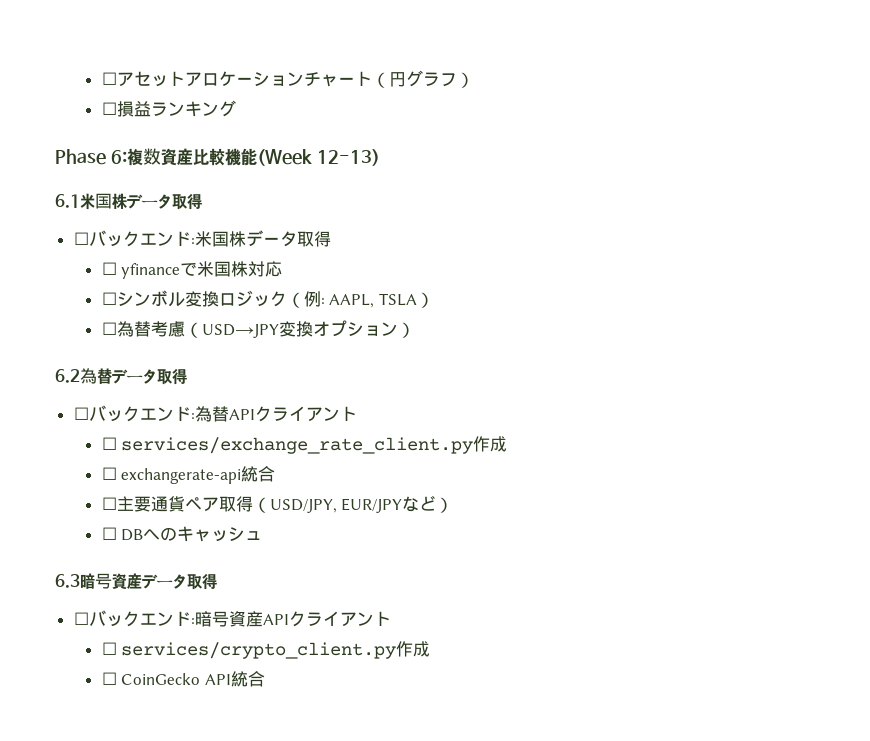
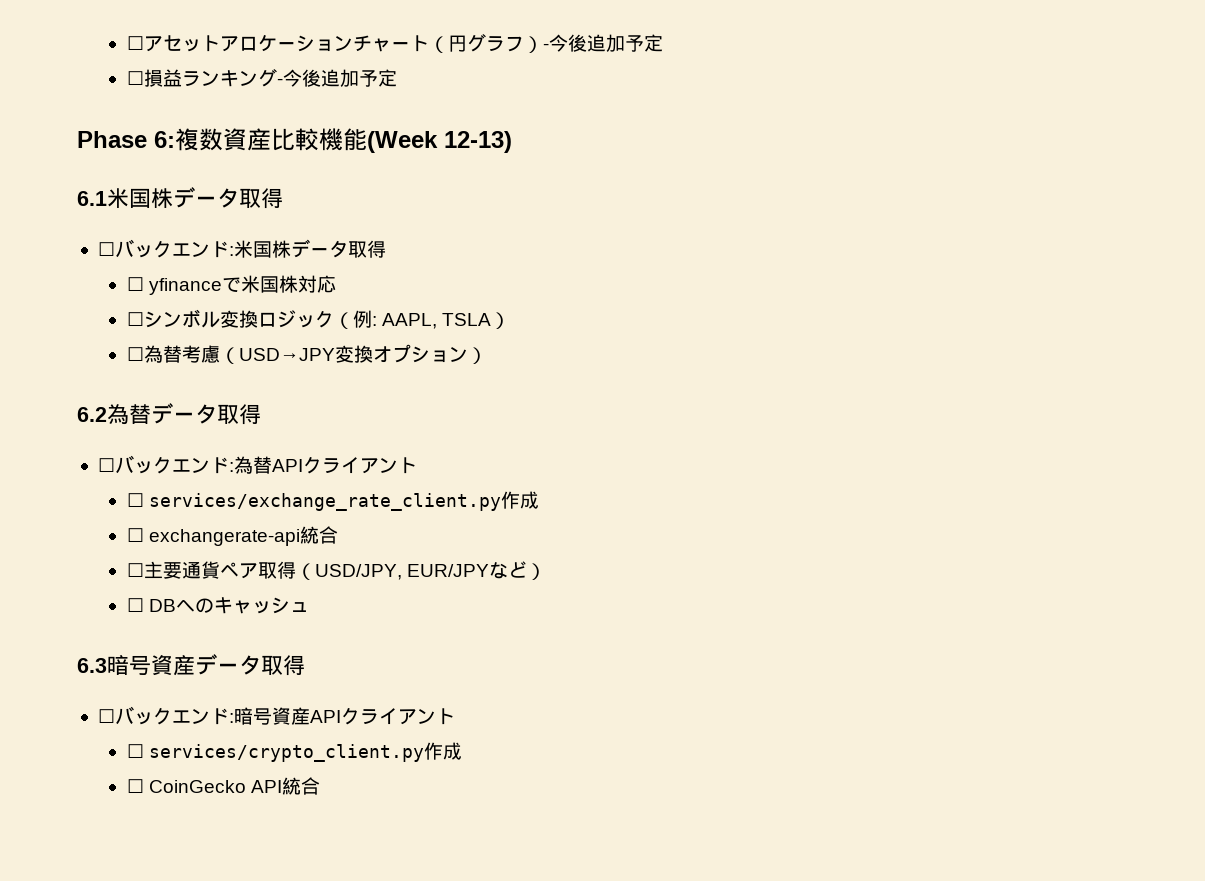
- ☐アセットアロケーションチャート（円グラフ）
+ ☐アセットアロケーションチャート（円グラフ）-今後追加予定
- ☐損益ランキング
+ ☐損益ランキング-今後追加予定

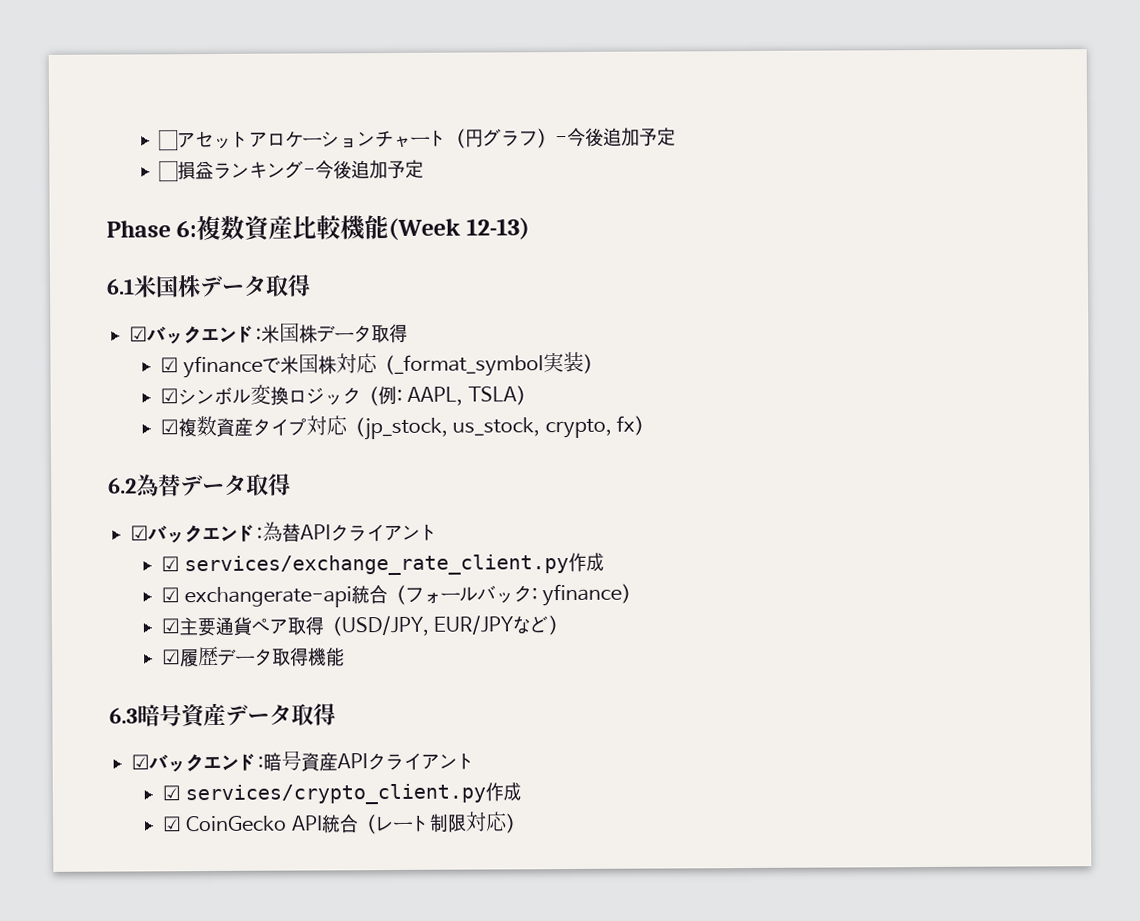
- ☐バックエンド:米国株データ取得
+ ☑バックエンド:米国株データ取得
- ☐ yfinanceで米国株対応
- ☐シンボル変換ロジック（例: AAPL, TSLA）
+ ☑ yfinanceで米国株対応（_format_symbol実装）
+ ☑シンボル変換ロジック（例: AAPL, TSLA）
- ☐為替考慮（USD→JPY変換オプション）
+ ☑複数資産タイプ対応（jp_stock, us_stock, crypto, fx）
- ☐バックエンド:為替APIクライアント
+ ☑バックエンド:為替APIクライアント
- ☐ services/exchange_rate_client.py作成
+ ☑ services/exchange_rate_client.py作成
- ☐ exchangerate-api統合
- ☐主要通貨ペア取得（USD/JPY, EUR/JPYなど）
+ ☑ exchangerate-api統合（フォールバック: yfinance）
+ ☑主要通貨ペア取得（USD/JPY, EUR/JPYなど）
- ☐ DBへのキャッシュ
+ ☑履歴データ取得機能
- ☐バックエンド:暗号資産APIクライアント
+ ☑バックエンド:暗号資産APIクライアント
- ☐ services/crypto_client.py作成
+ ☑ services/crypto_client.py作成
- ☐ CoinGecko API統合
+ ☑ CoinGecko API統合（レート制限対応）

